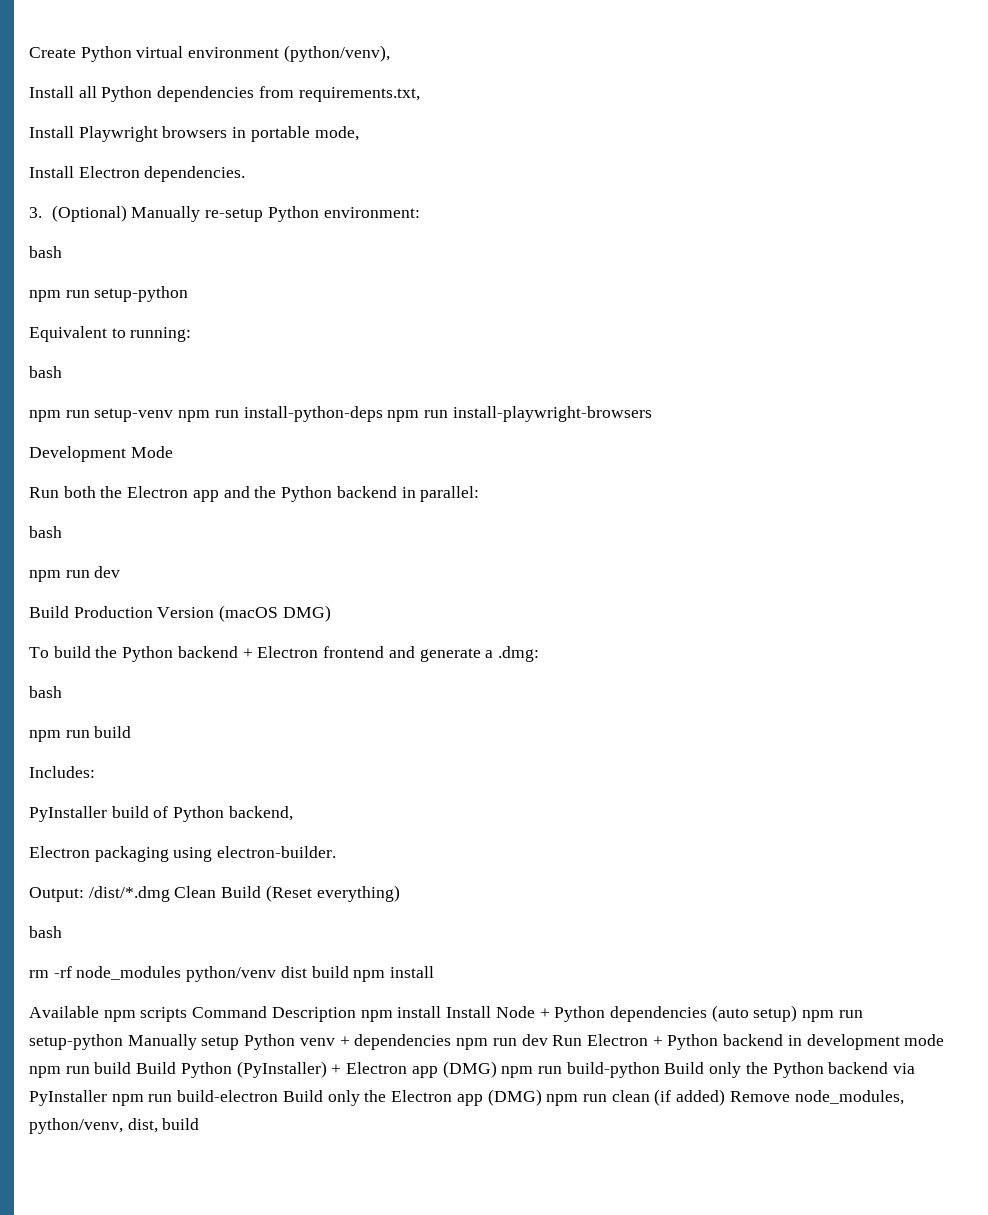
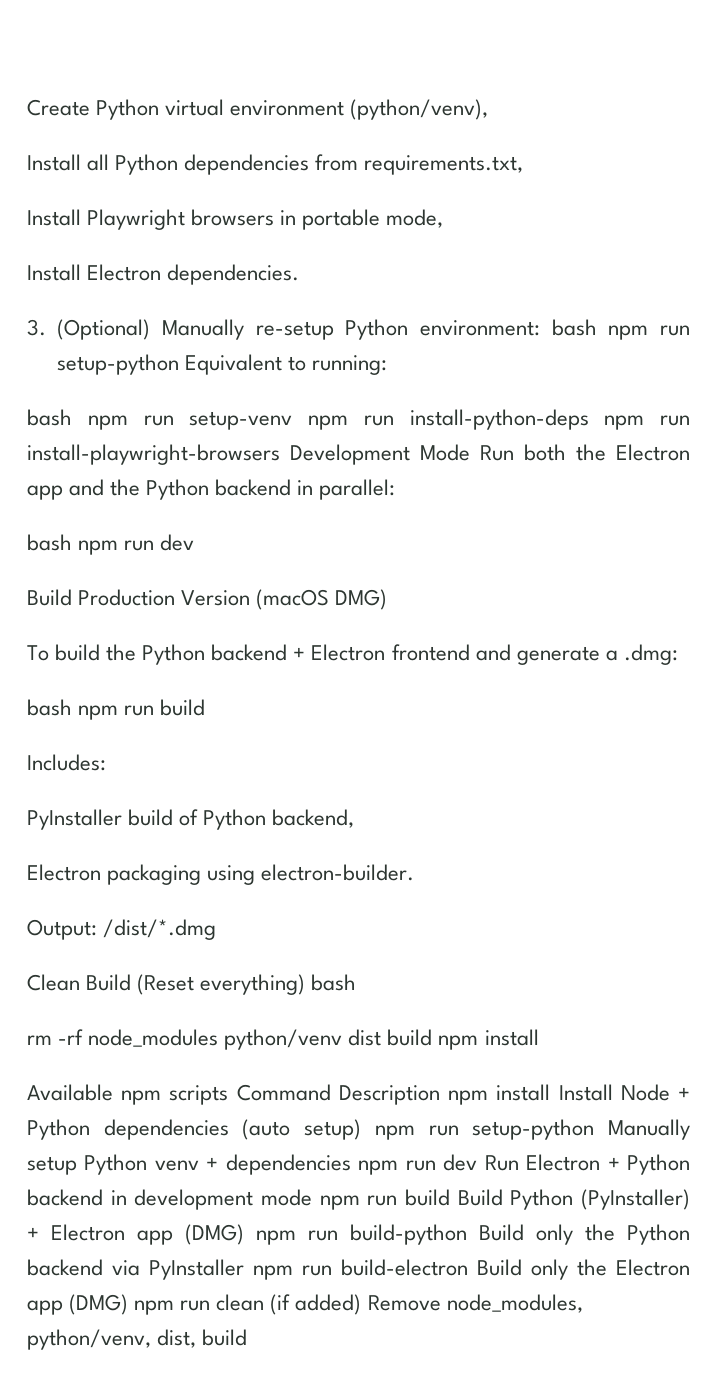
- 3. (Optional) Manually re-setup Python environment:
- bash
- npm run setup-python
- Equivalent to running:
- bash
- npm run setup-venv npm run install-python-deps npm run install-playwright-browsers
- Development Mode
- Run both the Electron app and the Python backend in parallel:
- bash
- npm run dev
+ 3. (Optional) Manually re-setup Python environment: bash npm run setup-python Equivalent to running:
+ bash npm run setup-venv npm run install-python-deps npm run install-playwright-browsers Development Mode Run both the Electron app and the Python backend in parallel:
+ bash npm run dev
  To build the Python backend + Electron frontend and generate a .dmg:
- bash
- npm run build
+ bash npm run build
- Output: /dist/*.dmg Clean Build (Reset everything)
- bash
+ Output: /dist/*.dmg
+ Clean Build (Reset everything) bash

